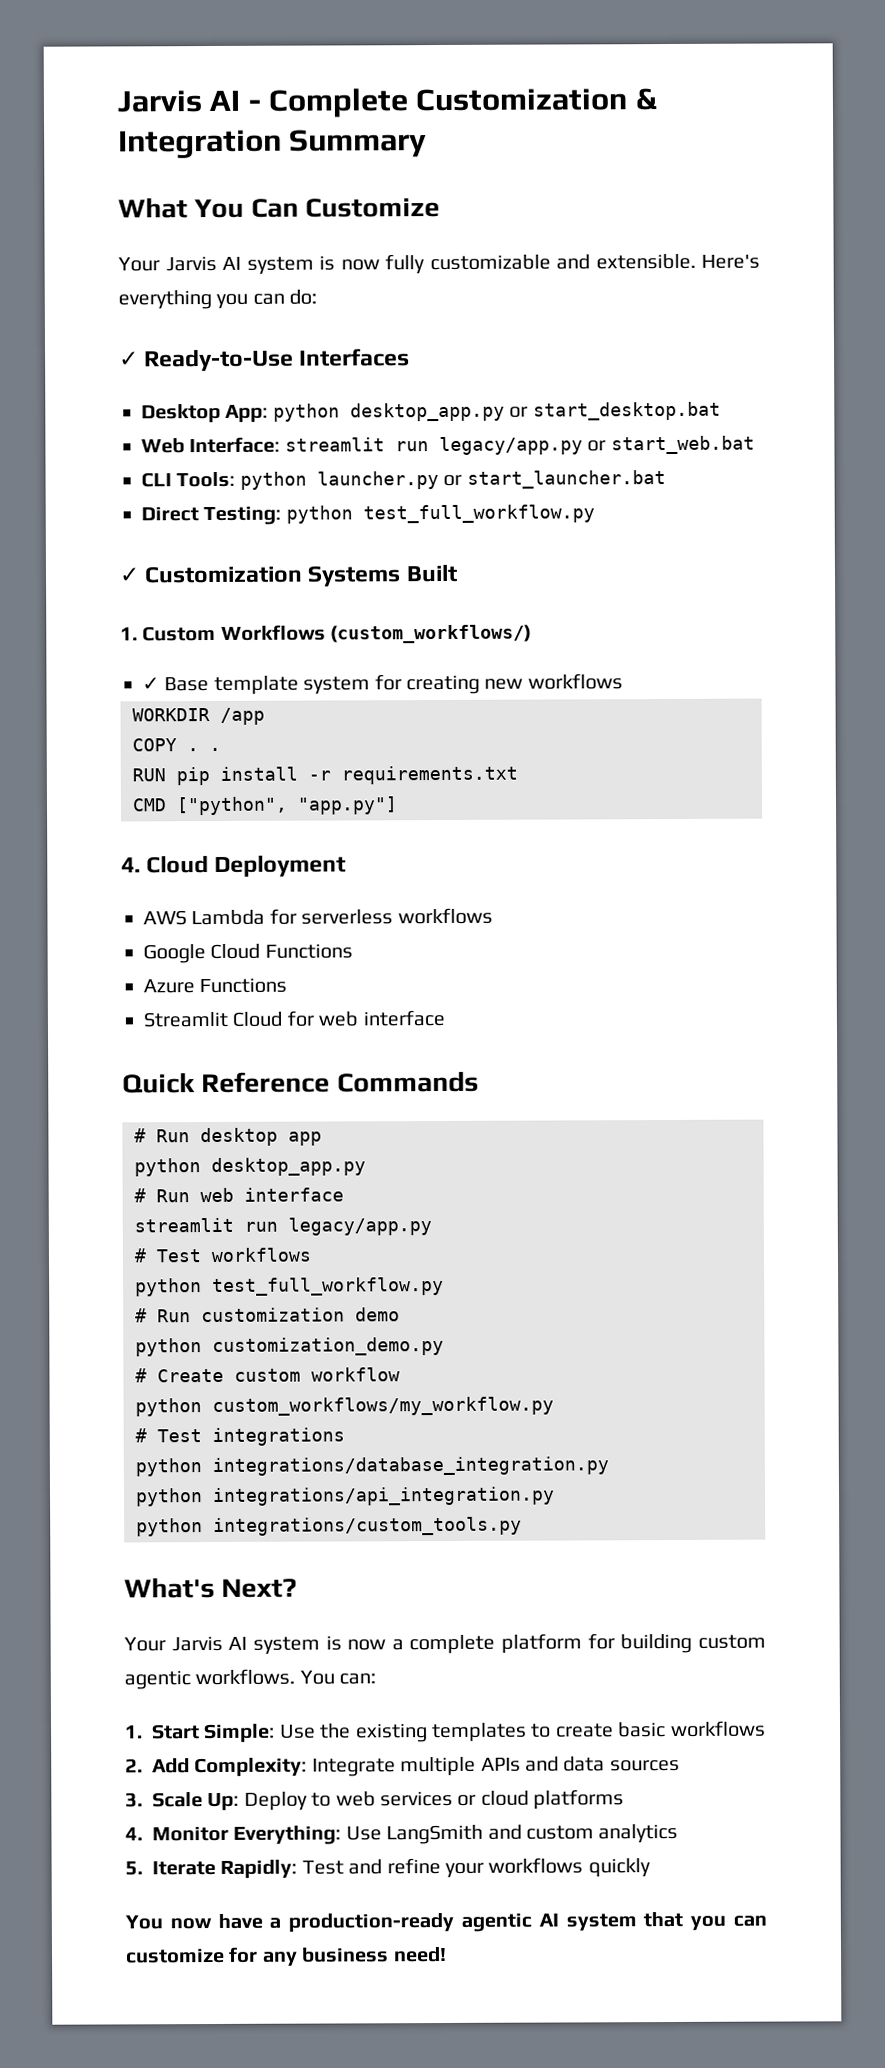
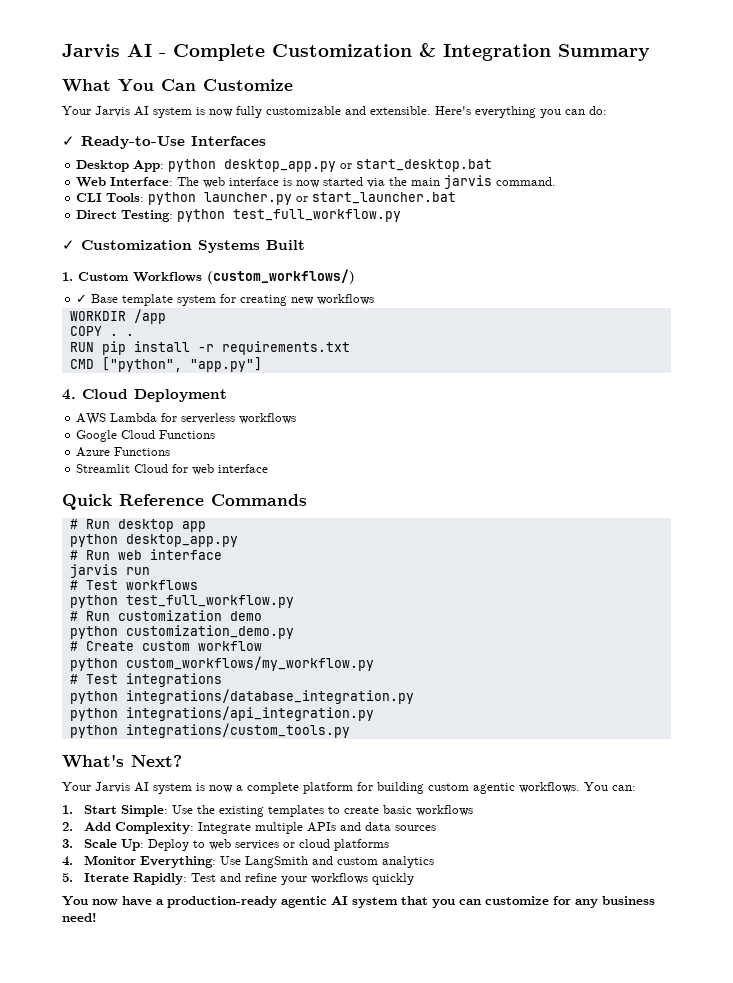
- Web Interface: streamlit run legacy/app.py or start_web.bat
+ Web Interface: The web interface is now started via the main jarvis command.
  # Run web interface
- streamlit run legacy/app.py
+ jarvis run

